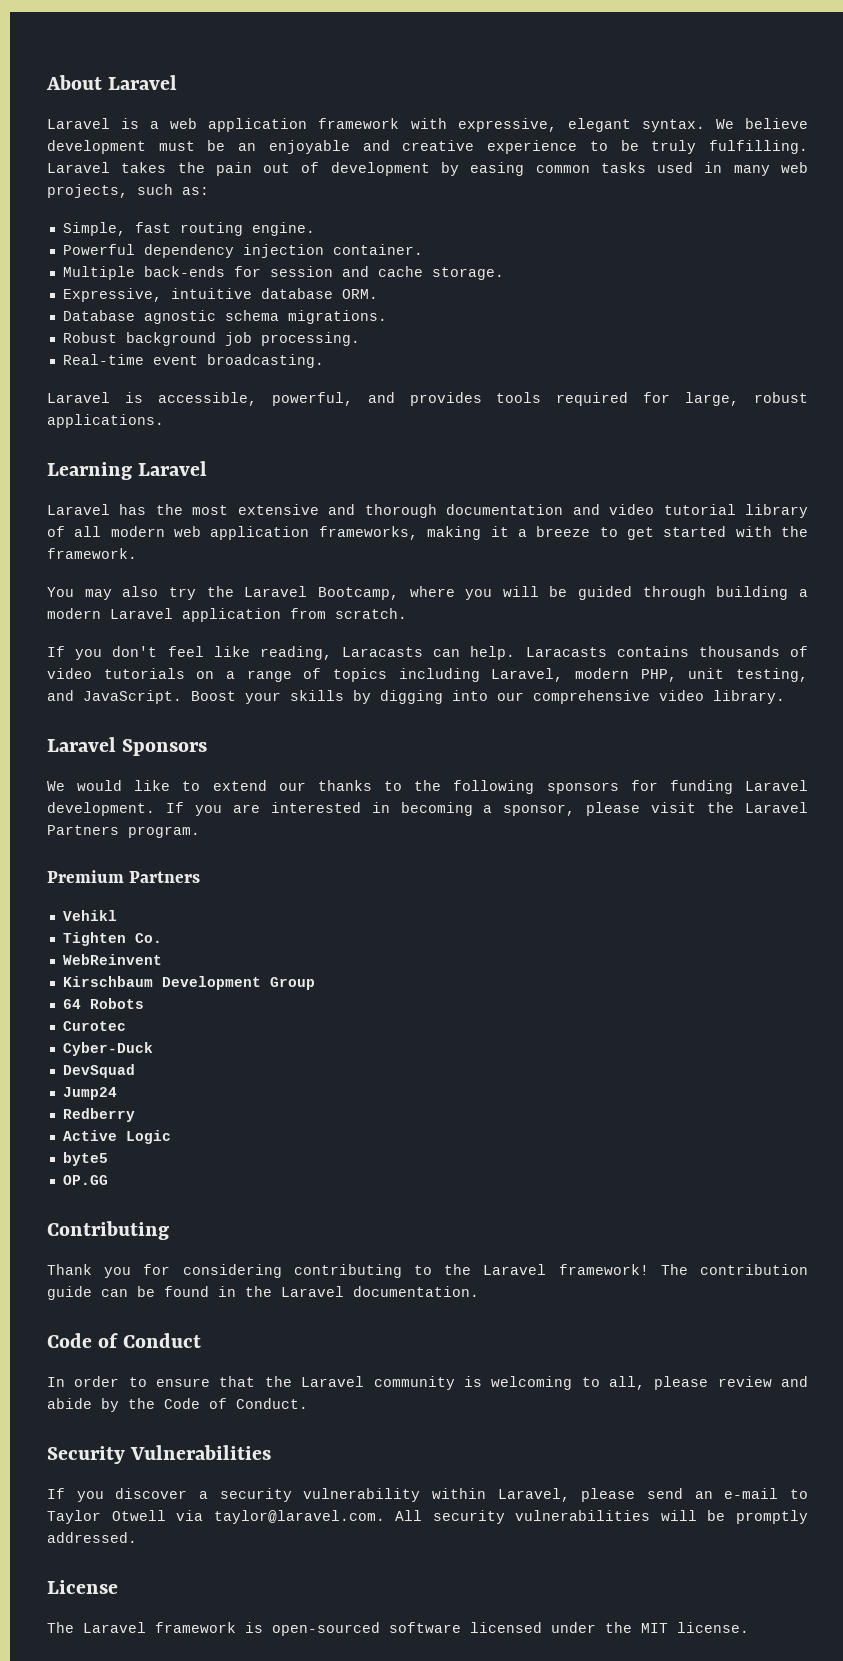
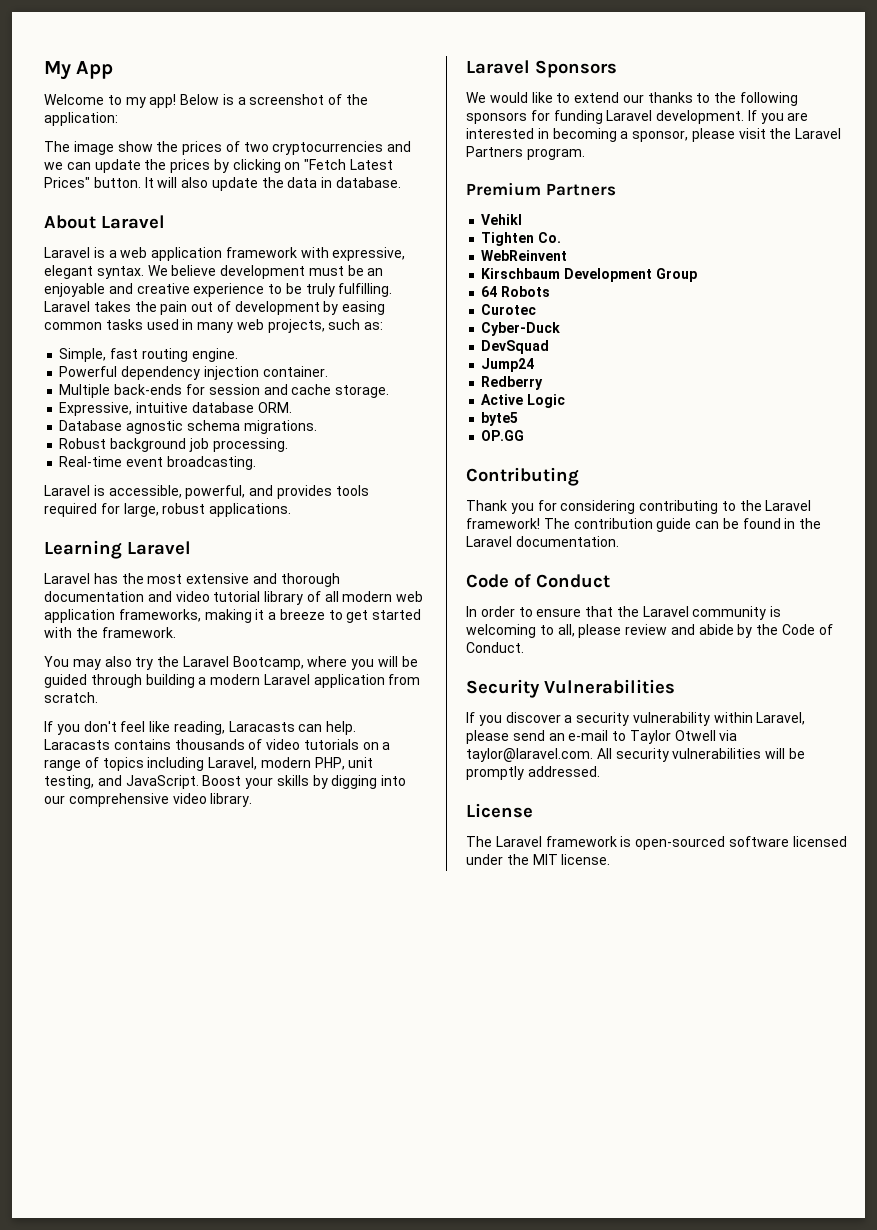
+ My App
+ Welcome to my app! Below is a screenshot of the application:
+ The image show the prices of two cryptocurrencies and we can update the prices by clicking on "Fetch Latest Prices" button. It will also update the data in database.

